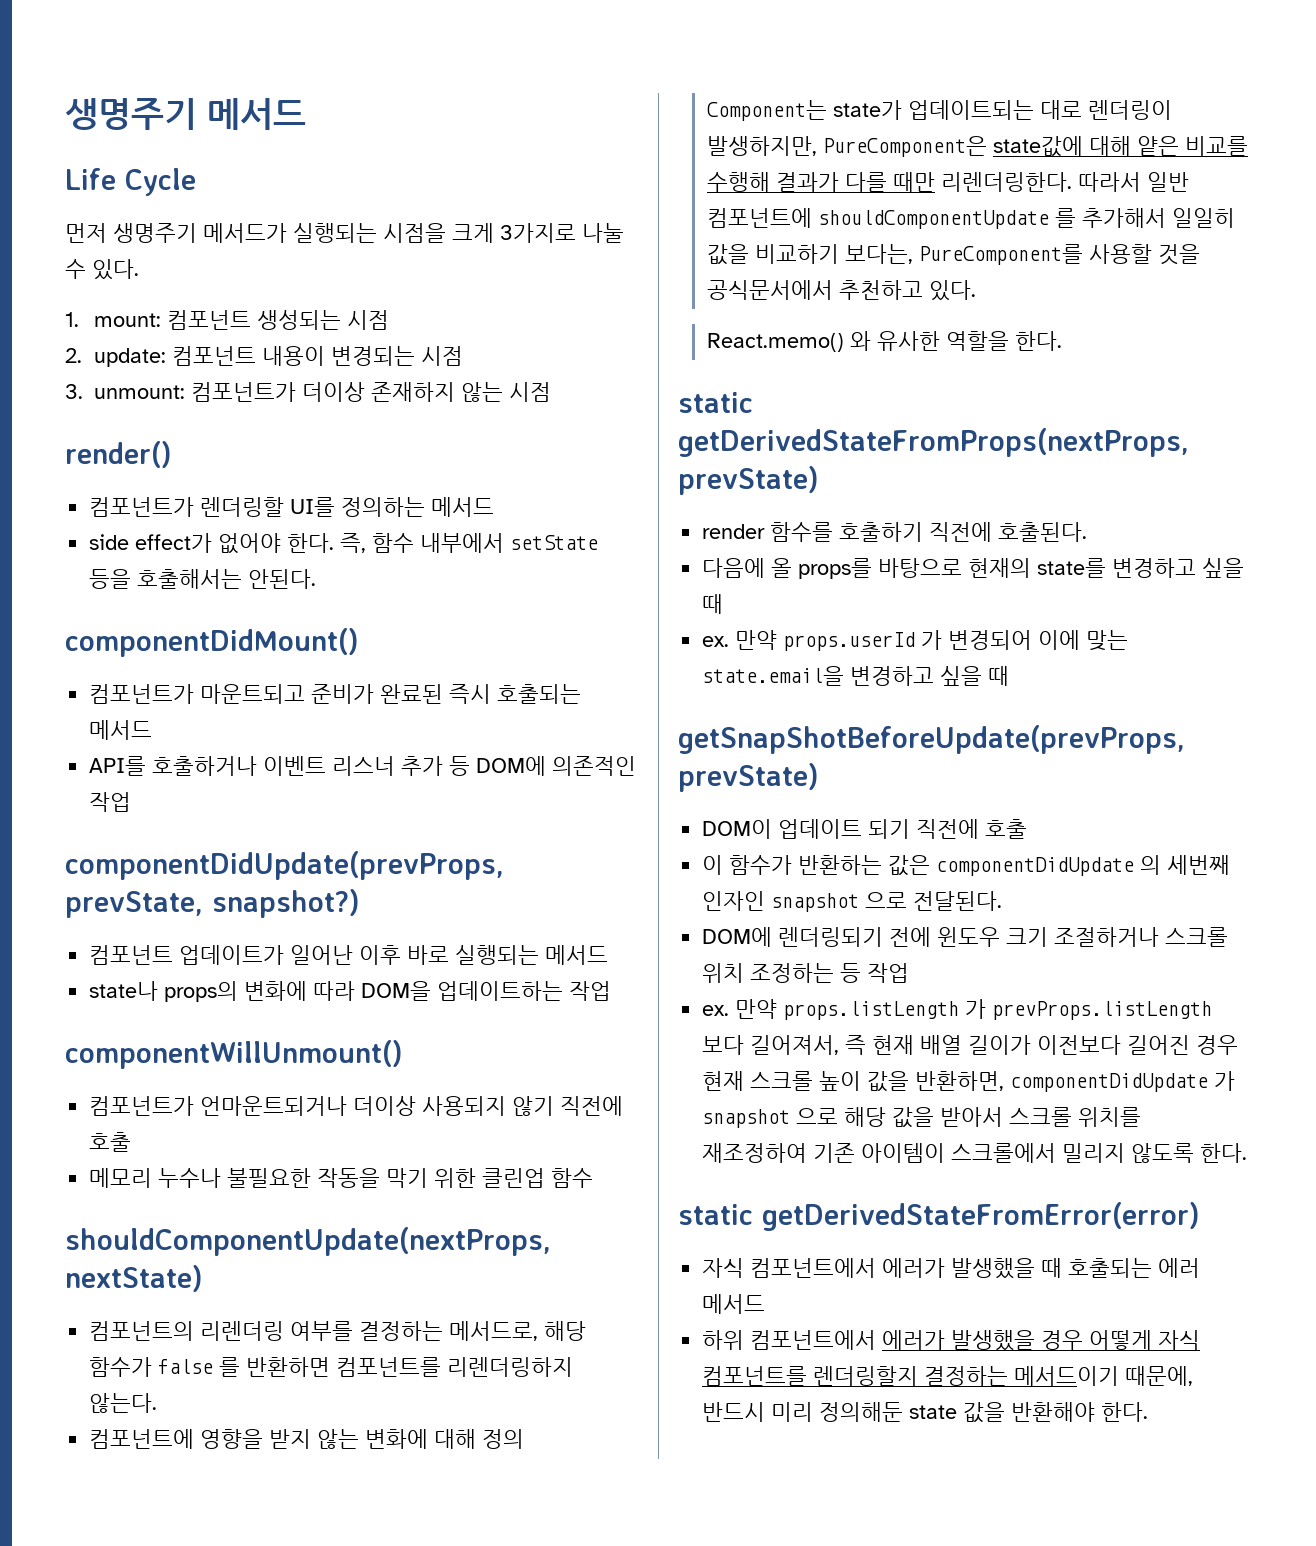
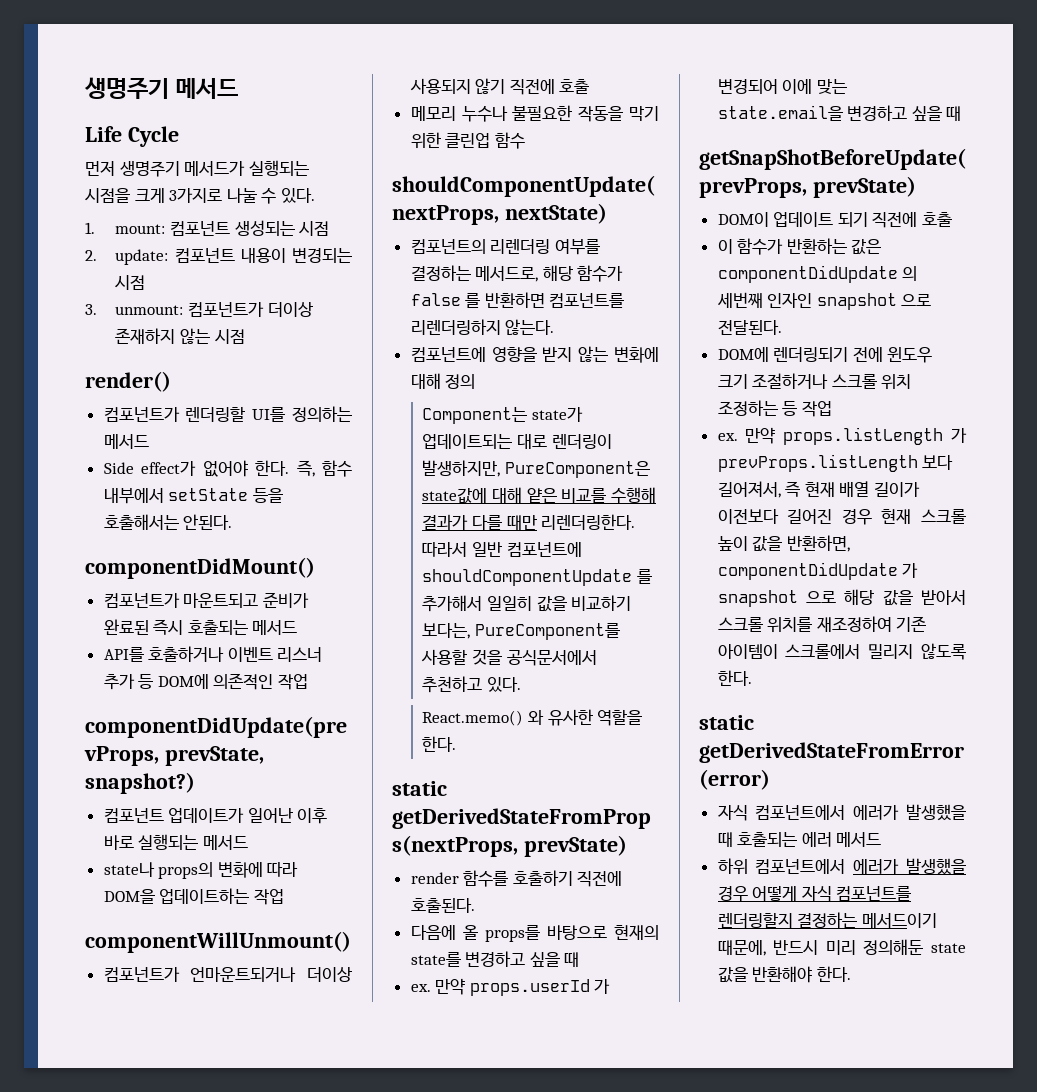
- side effect가 없어야 한다.
+ Side effect가 없어야 한다.

